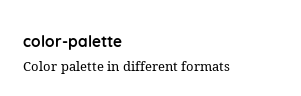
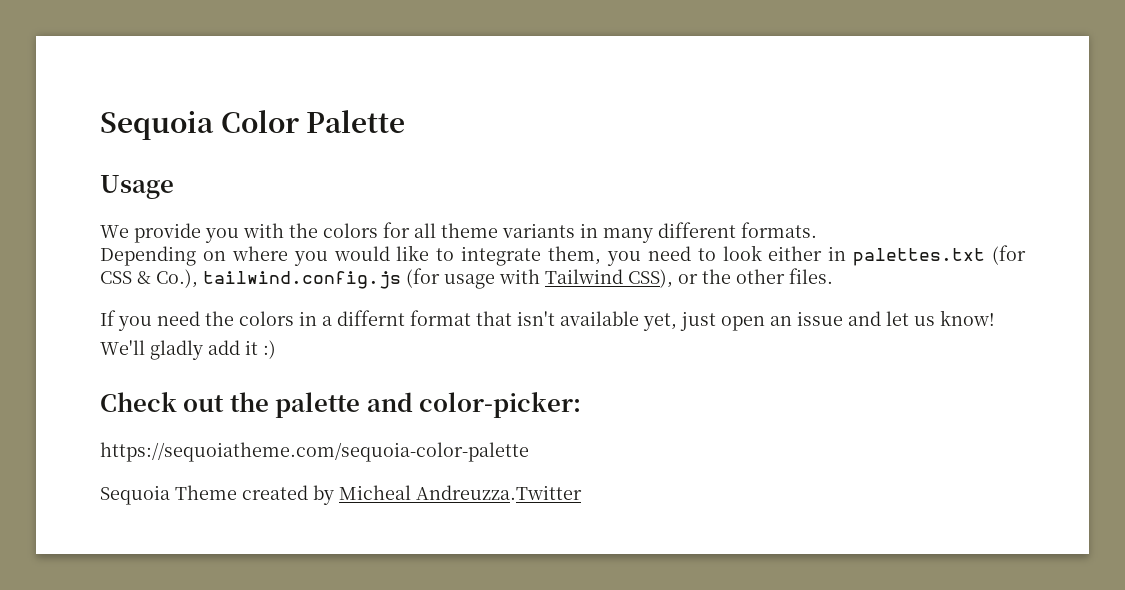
- color-palette
- Color palette in different formats
+ Sequoia Color Palette
+ Usage
+ We provide you with the colors for all theme variants in many different formats.
+ Depending on where you would like to integrate them, you need to look either in palettes.txt (for CSS & Co.), tailwind.config.js (for usage with Tailwind CSS), or the other files.
+ If you need the colors in a differnt format that isn't available yet, just open an issue and let us know!
+ We'll gladly add it :)
+ Check out the palette and color-picker:
+ https://sequoiatheme.com/sequoia-color-palette
+ Sequoia Theme created by Micheal Andreuzza.Twitter

